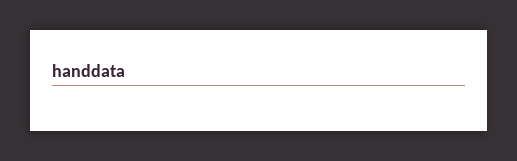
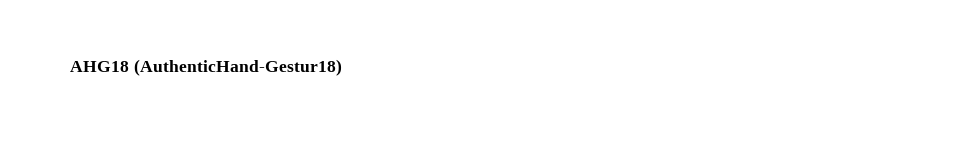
- handdata
+ AHG18 (AuthenticHand-Gestur18)

